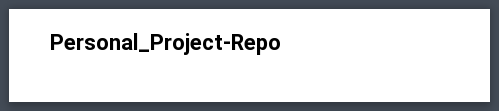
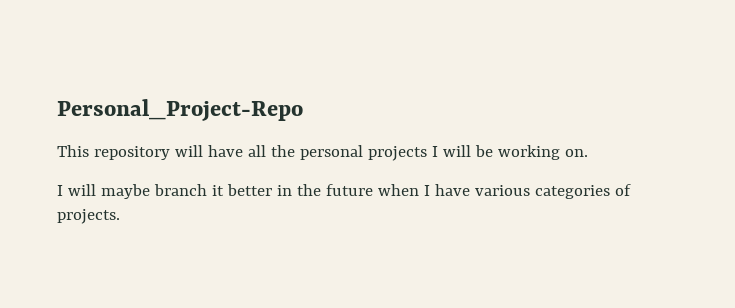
+ This repository will have all the personal projects I will be working on.
+ I will maybe branch it better in the future when I have various categories of projects.

